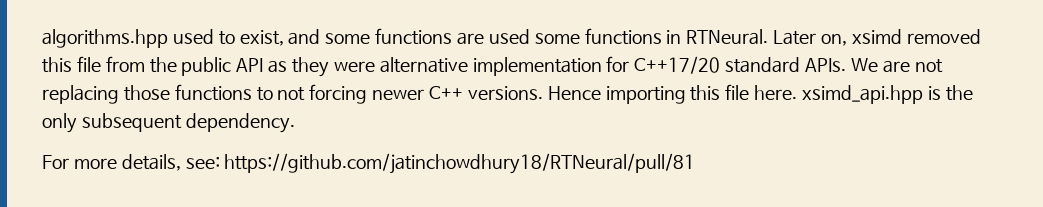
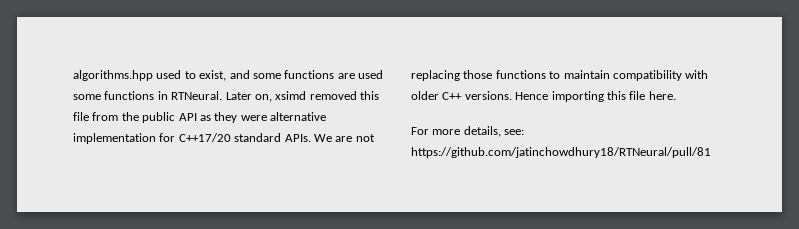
- We are not replacing those functions to not forcing newer C++ versions.
+ We are not replacing those functions to maintain compatibility with older C++ versions.
- Hence importing this file here. xsimd_api.hpp is the only subsequent dependency.
+ Hence importing this file here.

